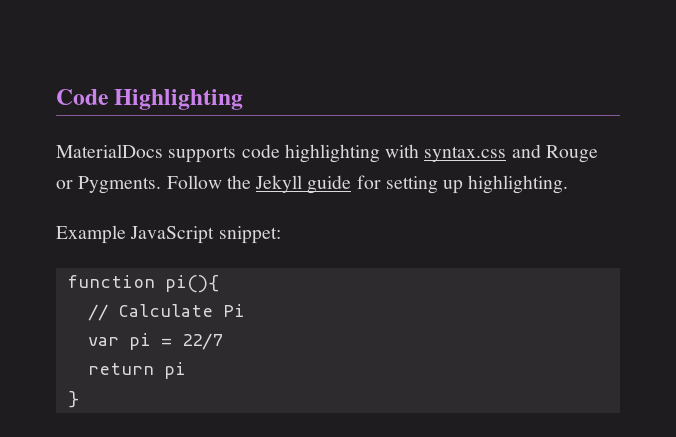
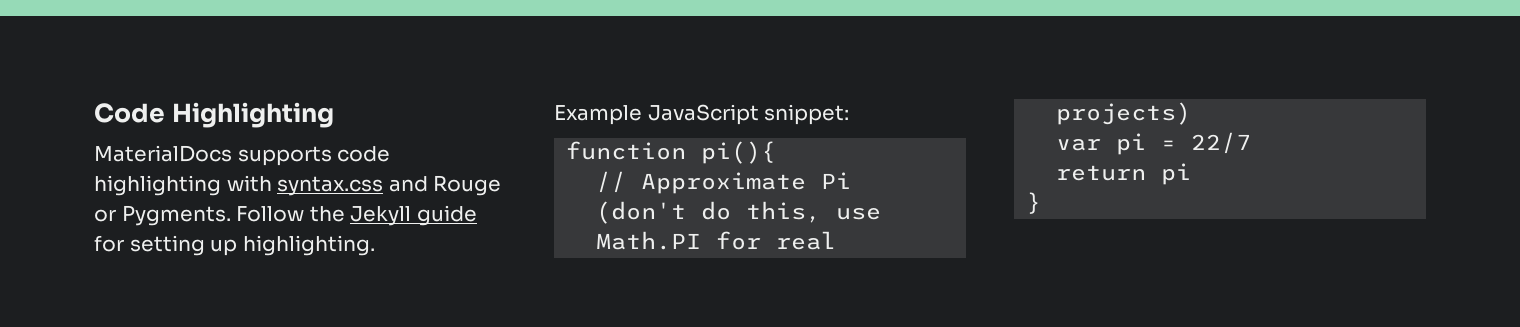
- // Calculate Pi
+ // Approximate Pi (don't do this, use Math.PI for real projects)

